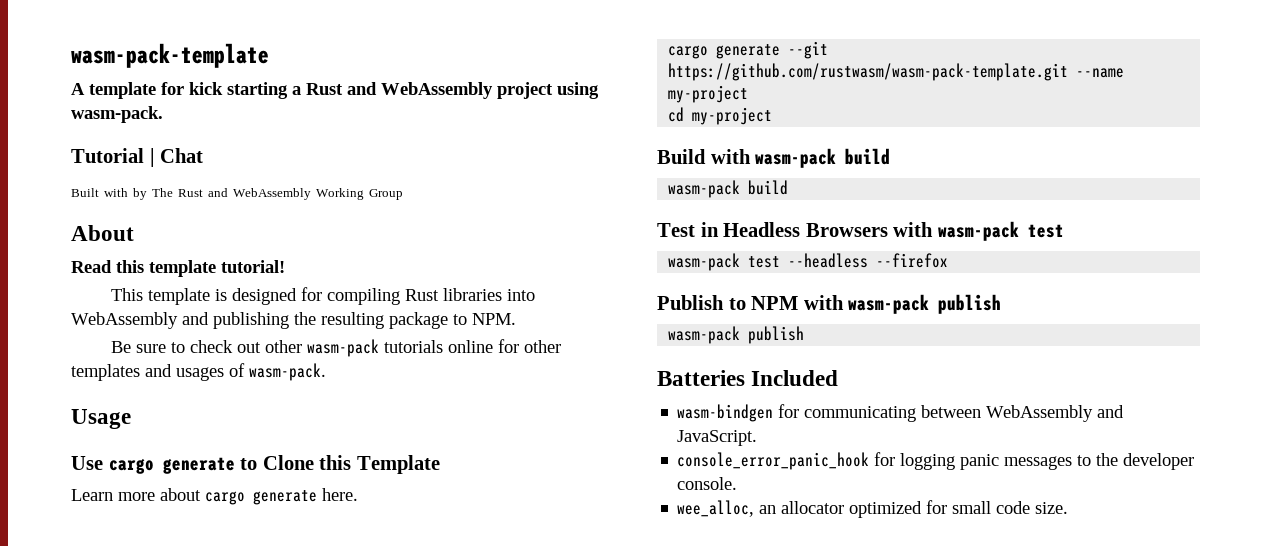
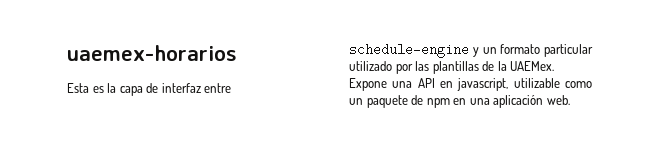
- wasm-pack-template
- A template for kick starting a Rust and WebAssembly project using wasm-pack.
- Tutorial | Chat
- Built with by The Rust and WebAssembly Working Group
- About
- Read this template tutorial!
- This template is designed for compiling Rust libraries into WebAssembly and publishing the resulting package to NPM.
- Be sure to check out other wasm-pack tutorials online for other templates and usages of wasm-pack.
- Usage
- Use cargo generate to Clone this Template
- Learn more about cargo generate here.
- cargo generate --git https://github.com/rustwasm/wasm-pack-template.git --name my-project
- cd my-project
- Build with wasm-pack build
- wasm-pack build
- Test in Headless Browsers with wasm-pack test
- wasm-pack test --headless --firefox
- Publish to NPM with wasm-pack publish
- wasm-pack publish
- Batteries Included
- wasm-bindgen for communicating between WebAssembly and JavaScript.
- console_error_panic_hook for logging panic messages to the developer console.
- wee_alloc, an allocator optimized for small code size.
+ uaemex-horarios
+ Esta es la capa de interfaz entre schedule-engine y un formato particular utilizado por las plantillas de la UAEMex. Expone una API en javascript, utilizable como un paquete de npm en una aplicación web.

